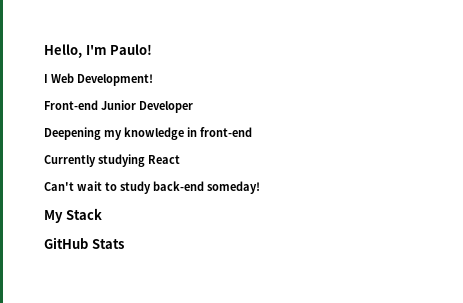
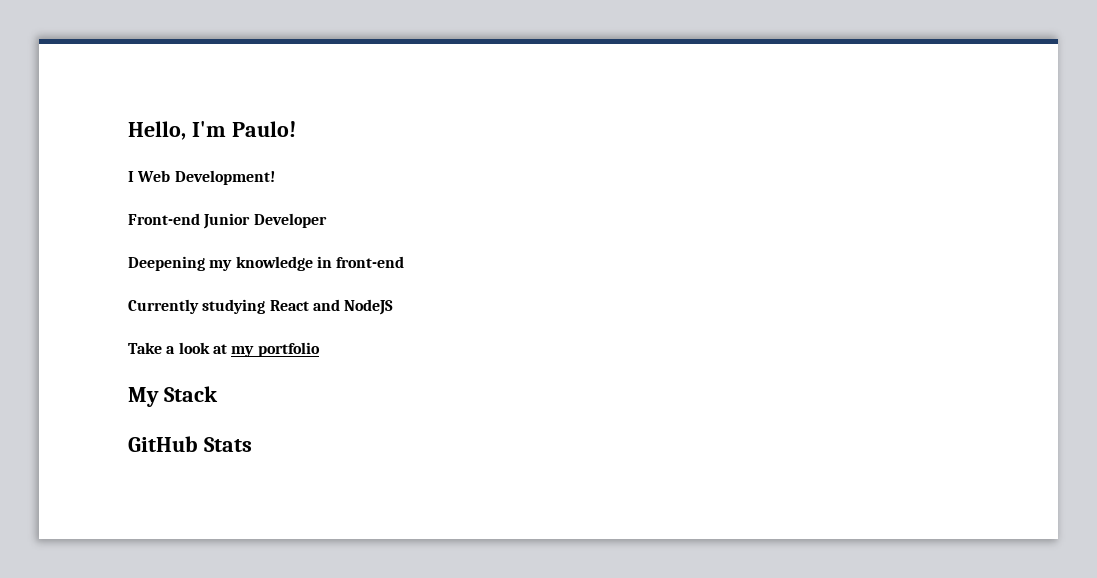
- Currently studying React
- Can't wait to study back-end someday!
+ Currently studying React and NodeJS
+ Take a look at my portfolio

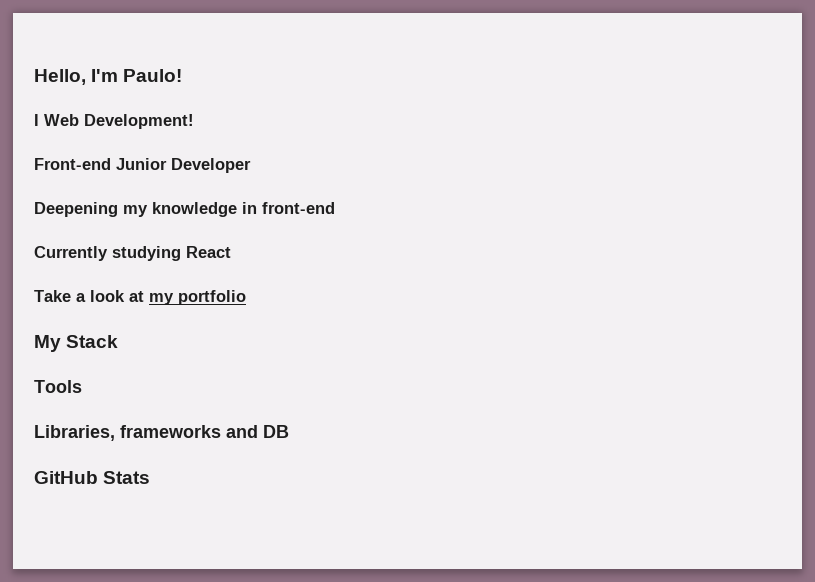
- Currently studying React and NodeJS
+ Currently studying React
+ Tools
+ Libraries, frameworks and DB

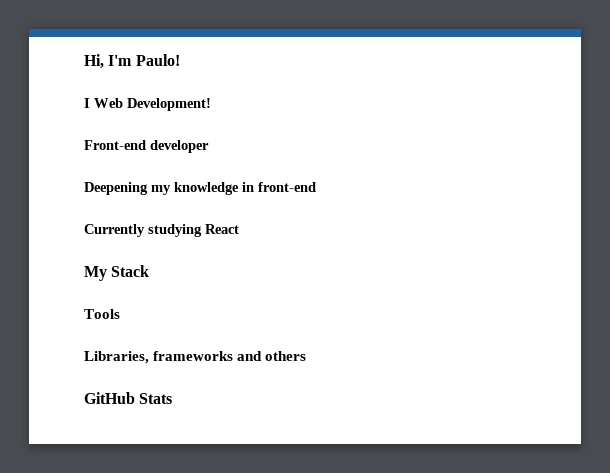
- Hello, I'm Paulo!
+ Hi, I'm Paulo!
- Front-end Junior Developer
+ Front-end developer
- Take a look at my portfolio
- Libraries, frameworks and DB
+ Libraries, frameworks and others

